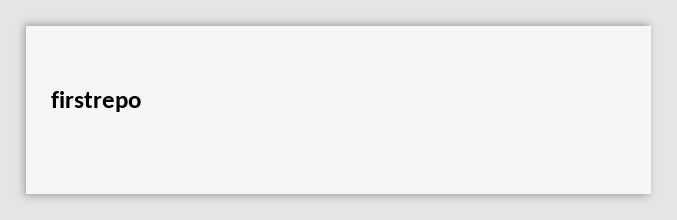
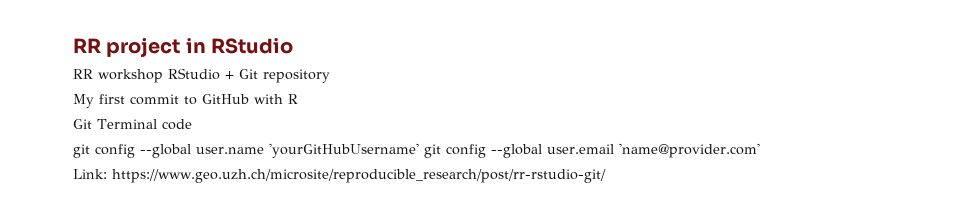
- firstrepo
+ RR project in RStudio
+ RR workshop RStudio + Git repository
+ My first commit to GitHub with R
+ Git Terminal code
+ git config --global user.name 'yourGitHubUsername' git config --global user.email 'name@provider.com'
+ Link: https://www.geo.uzh.ch/microsite/reproducible_research/post/rr-rstudio-git/

